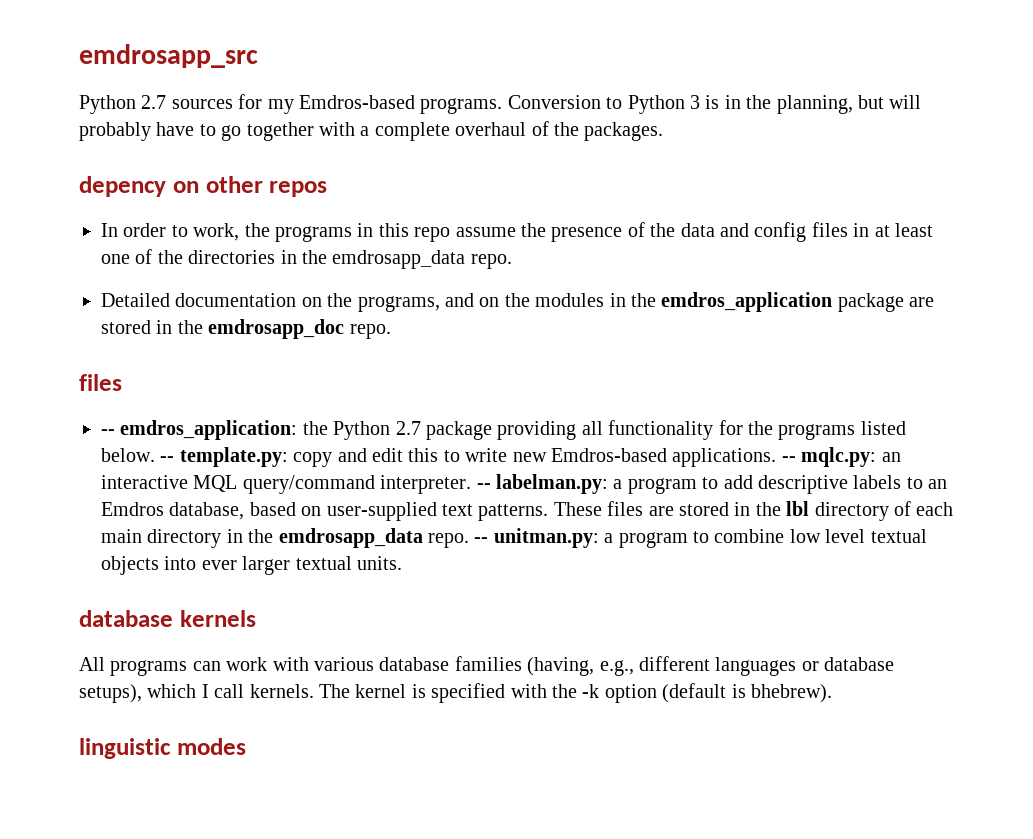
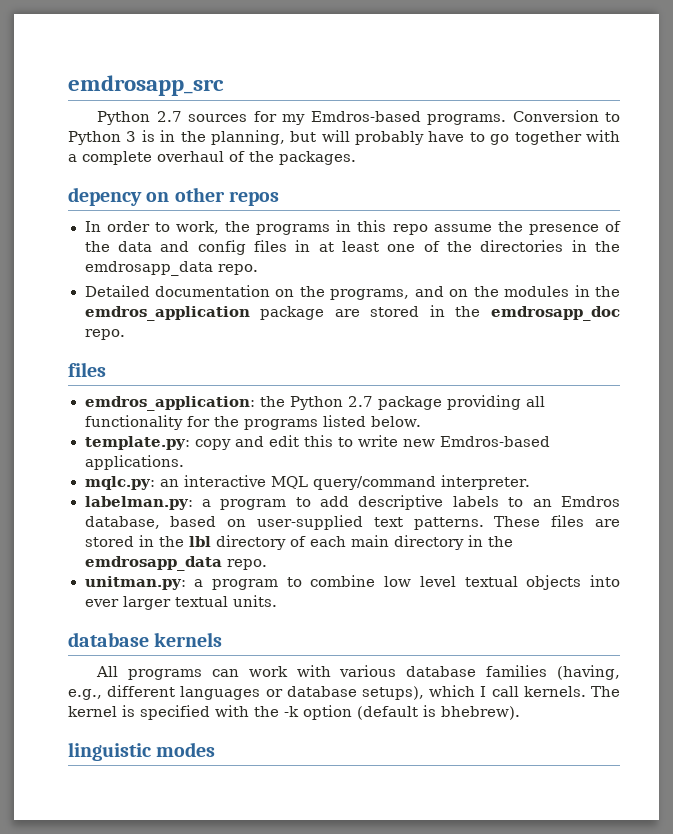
- -- emdros_application: the Python 2.7 package providing all functionality for the programs listed below. -- template.py: copy and edit this to write new Emdros-based applications. -- mqlc.py: an interactive MQL query/command interpreter. -- labelman.py: a program to add descriptive labels to an Emdros database, based on user-supplied text patterns.
+ emdros_application: the Python 2.7 package providing all functionality for the programs listed below.
+ template.py: copy and edit this to write new Emdros-based applications.
+ mqlc.py: an interactive MQL query/command interpreter.
+ labelman.py: a program to add descriptive labels to an Emdros database, based on user-supplied text patterns.
- These files are stored in the lbl directory of each main directory in the emdrosapp_data repo. -- unitman.py: a program to combine low level textual objects into ever larger textual units.
+ These files are stored in the lbl directory of each main directory in the emdrosapp_data repo.
+ unitman.py: a program to combine low level textual objects into ever larger textual units.

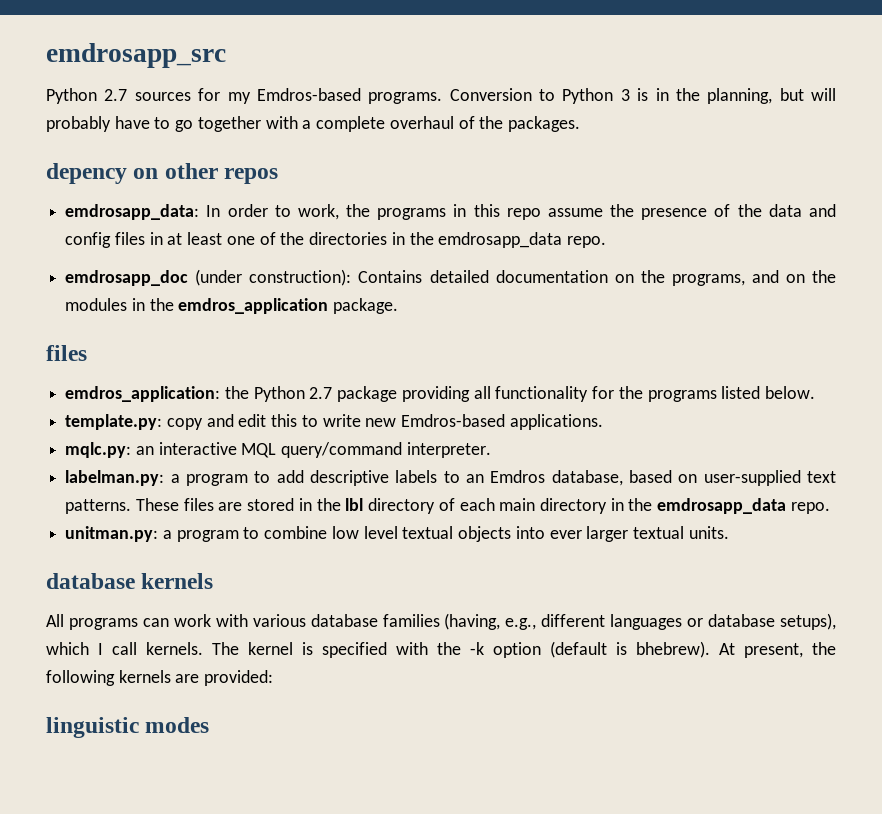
- In order to work, the programs in this repo assume the presence of the data and config files in at least one of the directories in the emdrosapp_data repo.
+ emdrosapp_data: In order to work, the programs in this repo assume the presence of the data and config files in at least one of the directories in the emdrosapp_data repo.
- Detailed documentation on the programs, and on the modules in the emdros_application package are stored in the emdrosapp_doc repo.
+ emdrosapp_doc (under construction): Contains detailed documentation on the programs, and on the modules in the emdros_application package.
+ At present, the following kernels are provided:

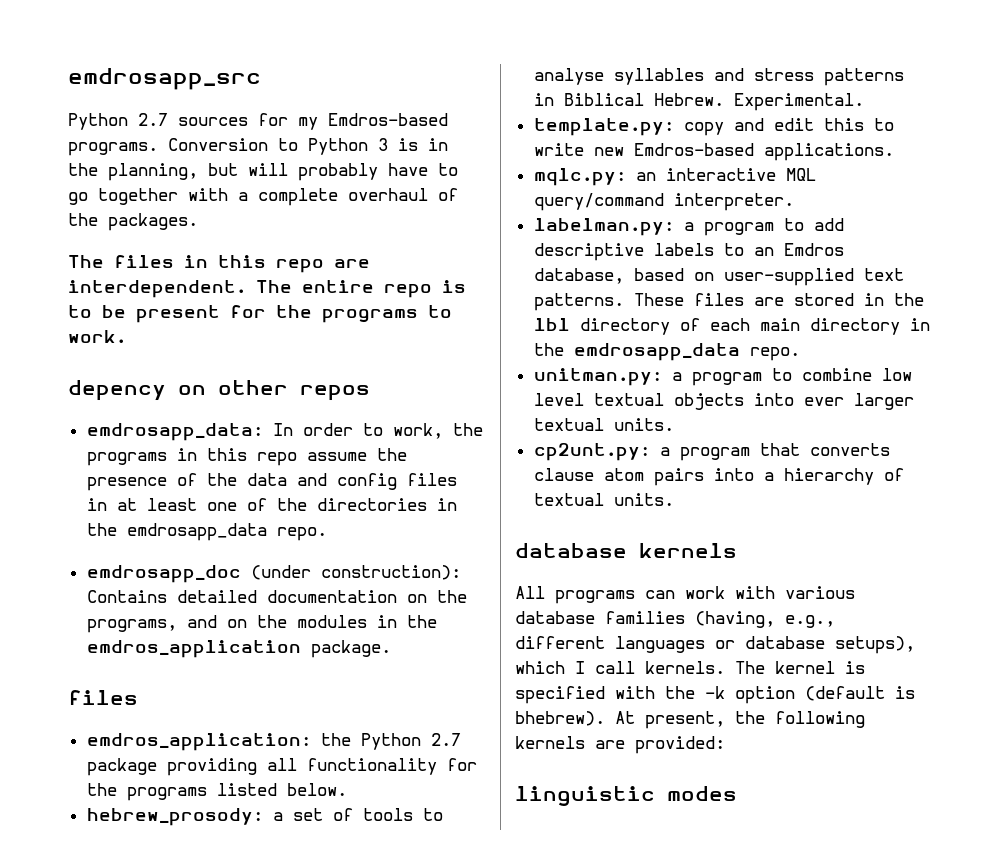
+ The files in this repo are interdependent. The entire repo is to be present for the programs to work.
+ hebrew_prosody: a set of tools to analyse syllables and stress patterns in Biblical Hebrew. Experimental.
+ cp2unt.py: a program that converts clause atom pairs into a hierarchy of textual units.

